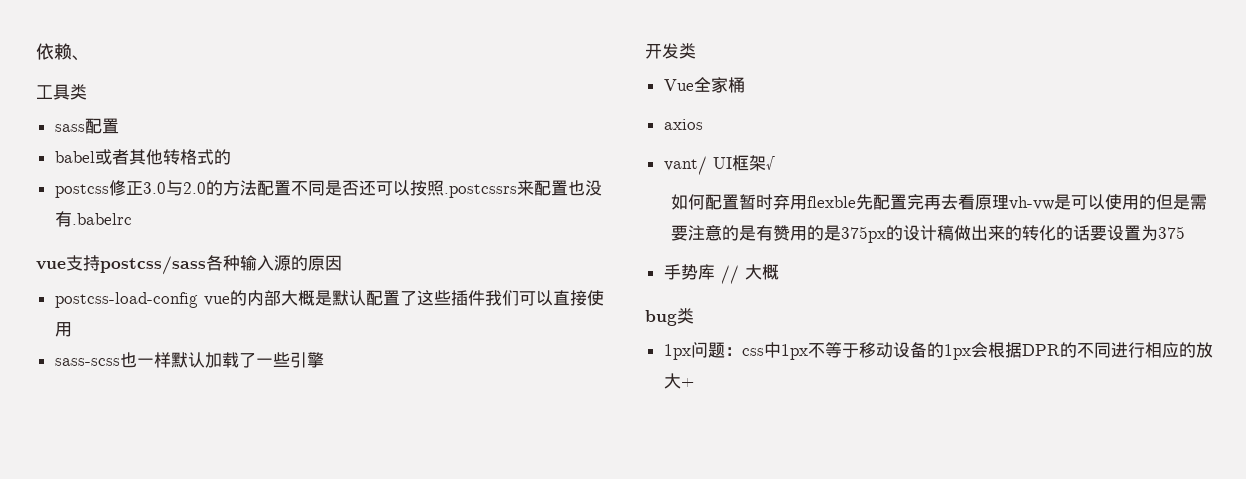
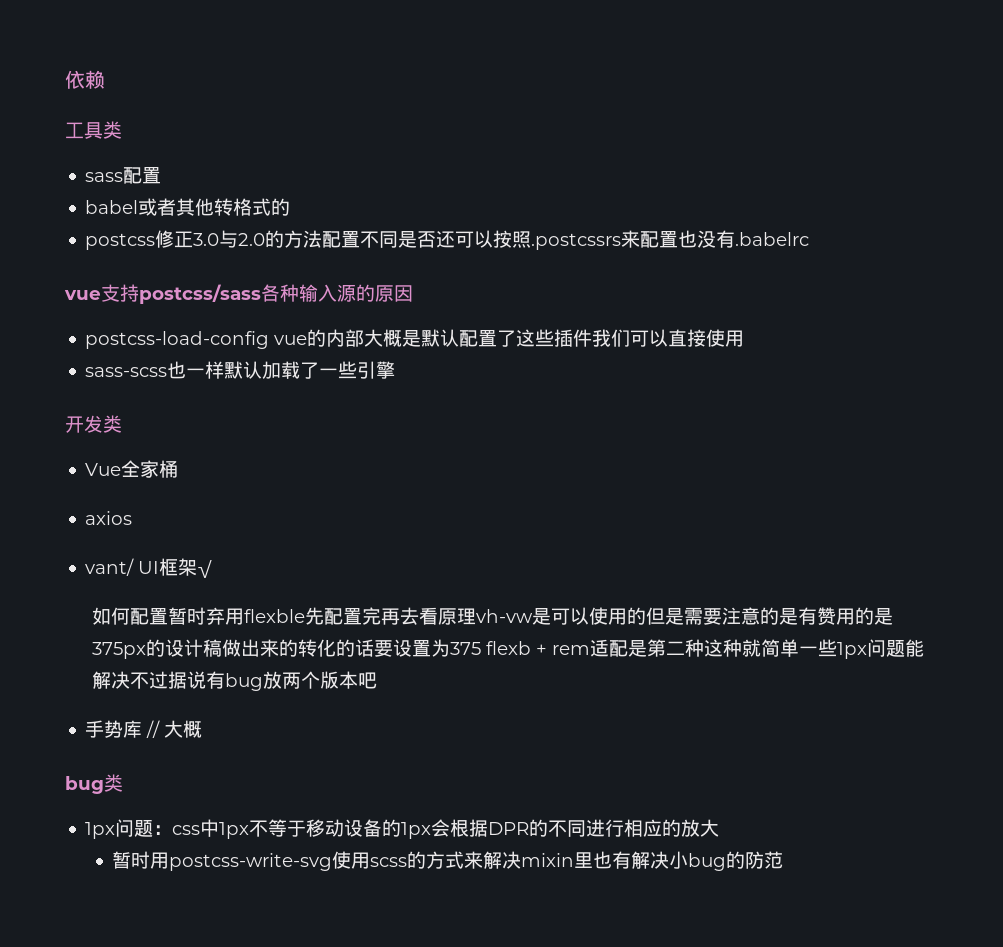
- 依赖、
+ 依赖
- 如何配置暂时弃用flexble先配置完再去看原理vh-vw是可以使用的但是需要注意的是有赞用的是375px的设计稿做出来的转化的话要设置为375
+ 如何配置暂时弃用flexble先配置完再去看原理vh-vw是可以使用的但是需要注意的是有赞用的是375px的设计稿做出来的转化的话要设置为375 flexb + rem适配是第二种这种就简单一些1px问题能解决不过据说有bug放两个版本吧
- 1px问题：css中1px不等于移动设备的1px会根据DPR的不同进行相应的放大+
+ 1px问题：css中1px不等于移动设备的1px会根据DPR的不同进行相应的放大
+ 暂时用postcss-write-svg使用scss的方式来解决mixin里也有解决小bug的防范

